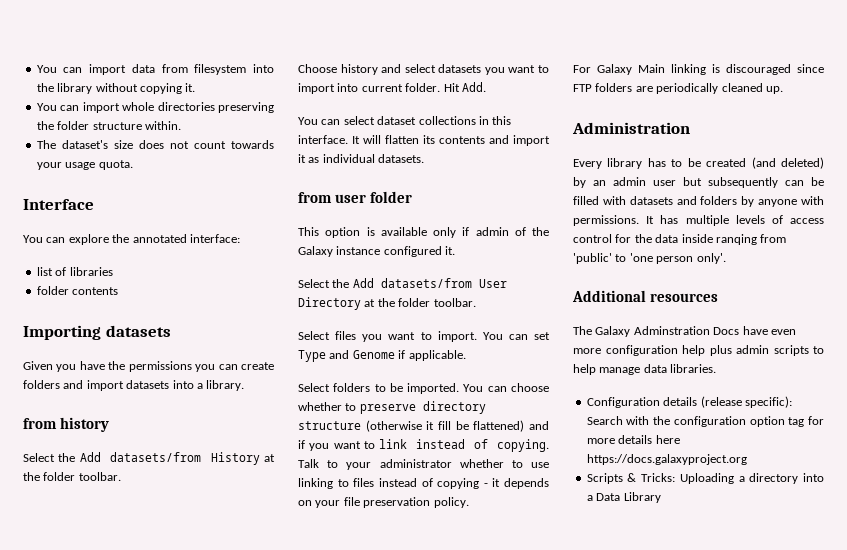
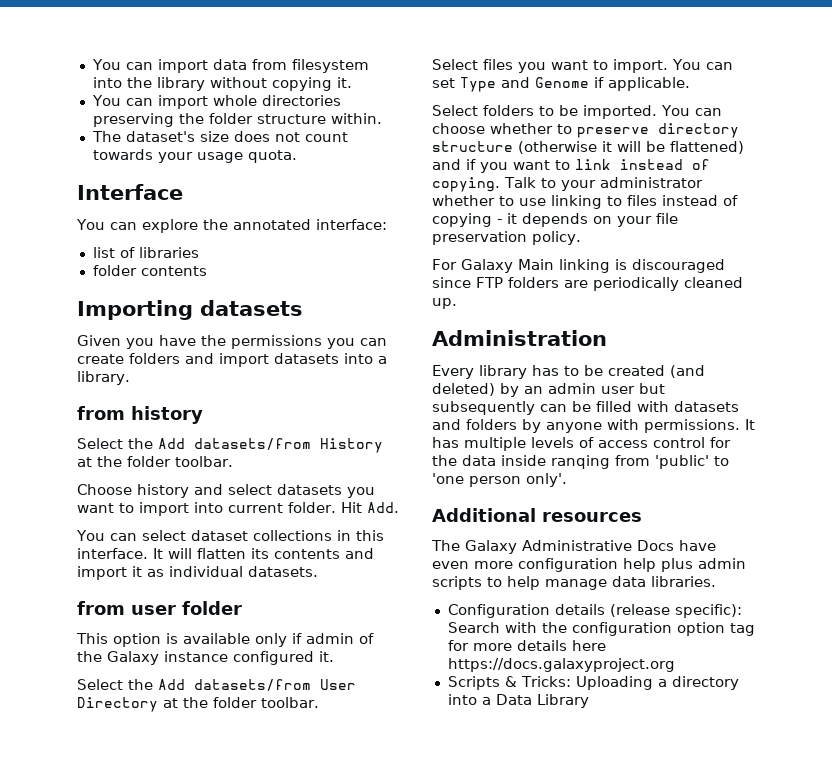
- You can choose whether to preserve directory structure (otherwise it fill be flattened) and if you want to link instead of copying.
+ You can choose whether to preserve directory structure (otherwise it will be flattened) and if you want to link instead of copying.
- The Galaxy Adminstration Docs have even more configuration help plus admin scripts to help manage data libraries.
+ The Galaxy Administrative Docs have even more configuration help plus admin scripts to help manage data libraries.

